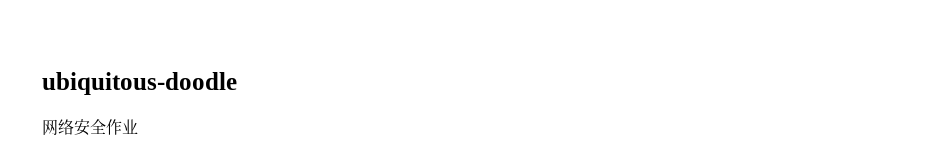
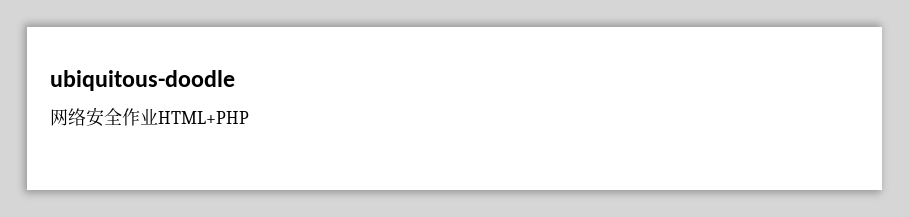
- 网络安全作业
+ 网络安全作业HTML+PHP

